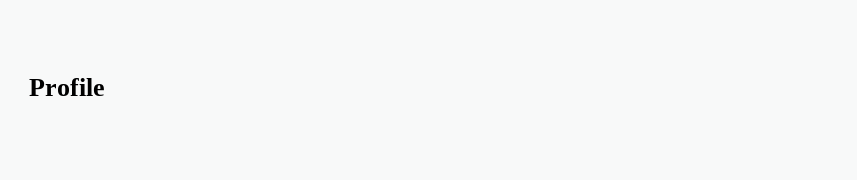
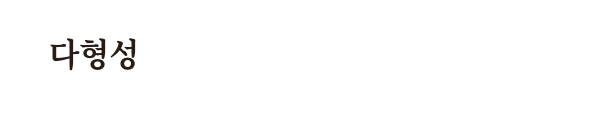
- Profile
+ 다형성

